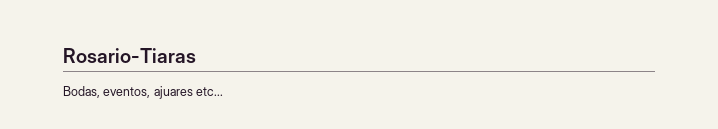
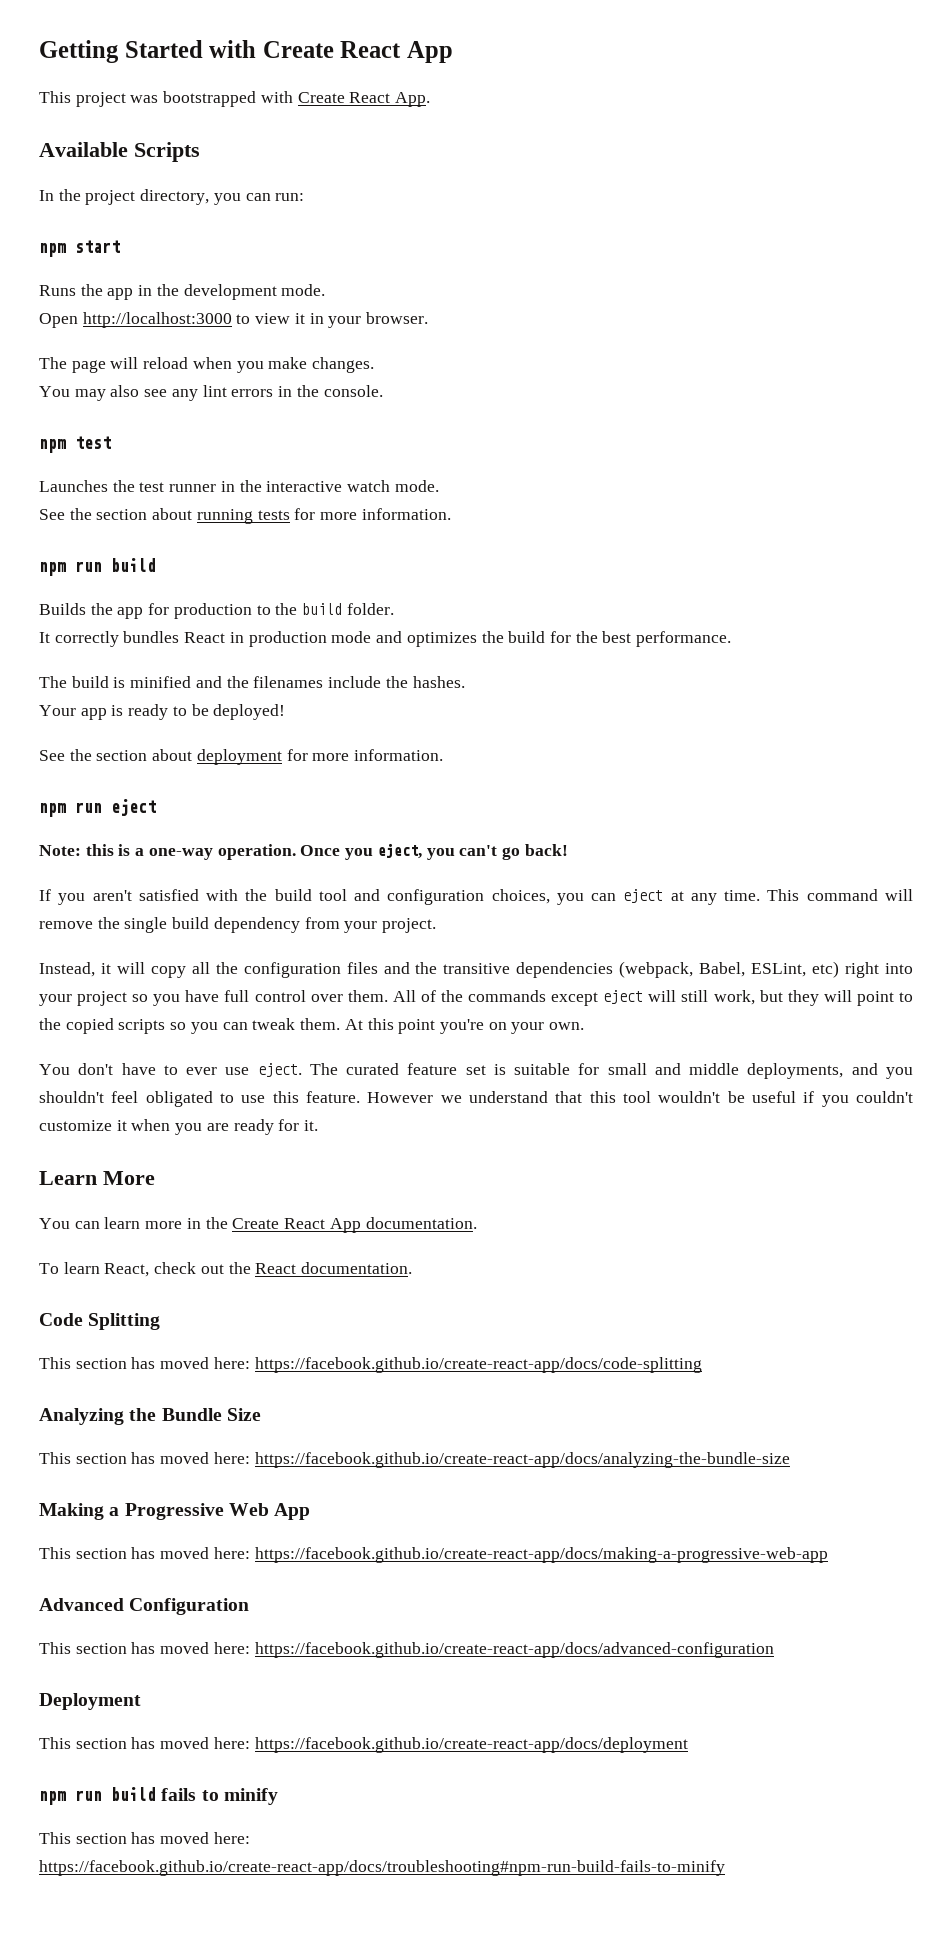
- Rosario-Tiaras
- Bodas, eventos, ajuares etc...
+ Getting Started with Create React App
+ This project was bootstrapped with Create React App.
+ Available Scripts
+ In the project directory, you can run:
+ npm start
+ Runs the app in the development mode.
+ Open http://localhost:3000 to view it in your browser.
+ The page will reload when you make changes.
+ You may also see any lint errors in the console.
+ npm test
+ Launches the test runner in the interactive watch mode.
+ See the section about running tests for more information.
+ npm run build
+ Builds the app for production to the build folder.
+ It correctly bundles React in production mode and optimizes the build for the best performance.
+ The build is minified and the filenames include the hashes.
+ Your app is ready to be deployed!
+ See the section about deployment for more information.
+ npm run eject
+ Note: this is a one-way operation. Once you eject, you can't go back!
+ If you aren't satisfied with the build tool and configuration choices, you can eject at any time. This command will remove the single build dependency from your project.
+ Instead, it will copy all the configuration files and the transitive dependencies (webpack, Babel, ESLint, etc) right into your project so you have full control over them. All of the commands except eject will still work, but they will point to the copied scripts so you can tweak them. At this point you're on your own.
+ You don't have to ever use eject. The curated feature set is suitable for small and middle deployments, and you shouldn't feel obligated to use this feature. However we understand that this tool wouldn't be useful if you couldn't customize it when you are ready for it.
+ Learn More
+ You can learn more in the Create React App documentation.
+ To learn React, check out the React documentation.
+ Code Splitting
+ This section has moved here: https://facebook.github.io/create-react-app/docs/code-splitting
+ Analyzing the Bundle Size
+ This section has moved here: https://facebook.github.io/create-react-app/docs/analyzing-the-bundle-size
+ Making a Progressive Web App
+ This section has moved here: https://facebook.github.io/create-react-app/docs/making-a-progressive-web-app
+ Advanced Configuration
+ This section has moved here: https://facebook.github.io/create-react-app/docs/advanced-configuration
+ Deployment
+ This section has moved here: https://facebook.github.io/create-react-app/docs/deployment
+ npm run build fails to minify
+ This section has moved here: https://facebook.github.io/create-react-app/docs/troubleshooting#npm-run-build-fails-to-minify

